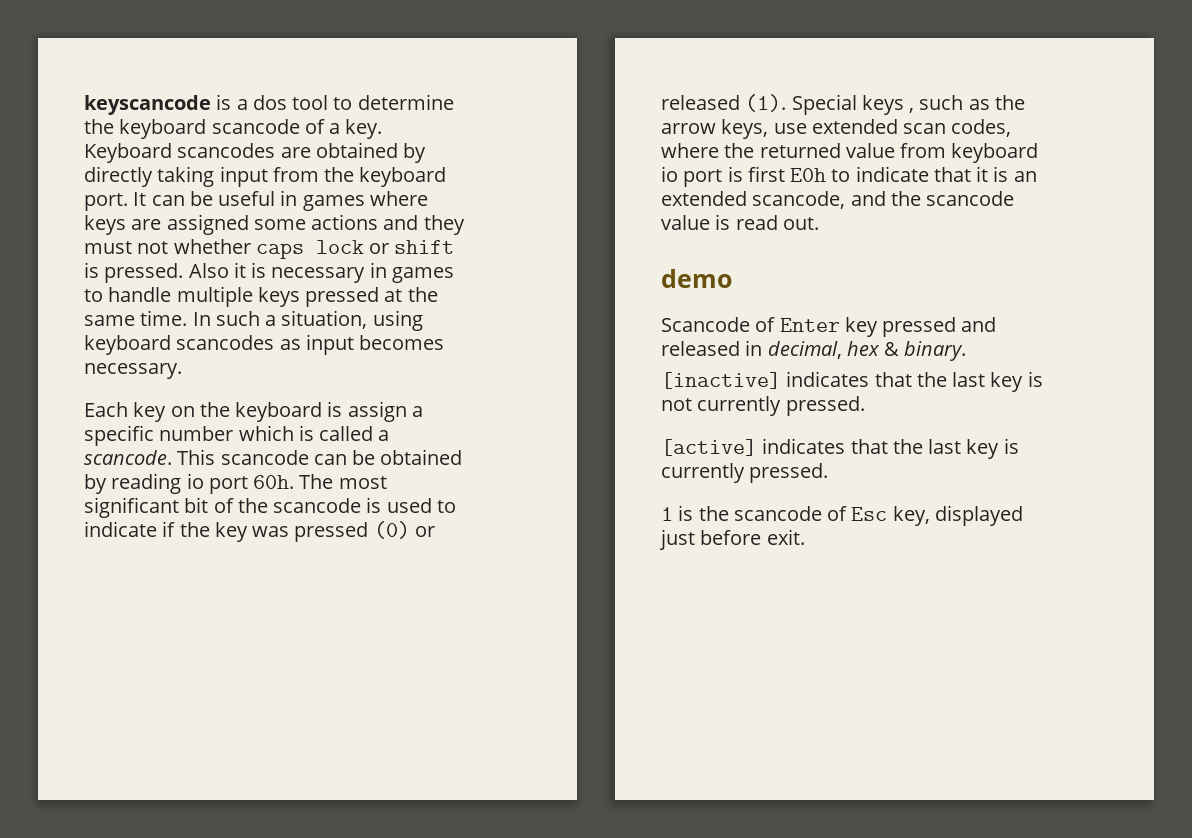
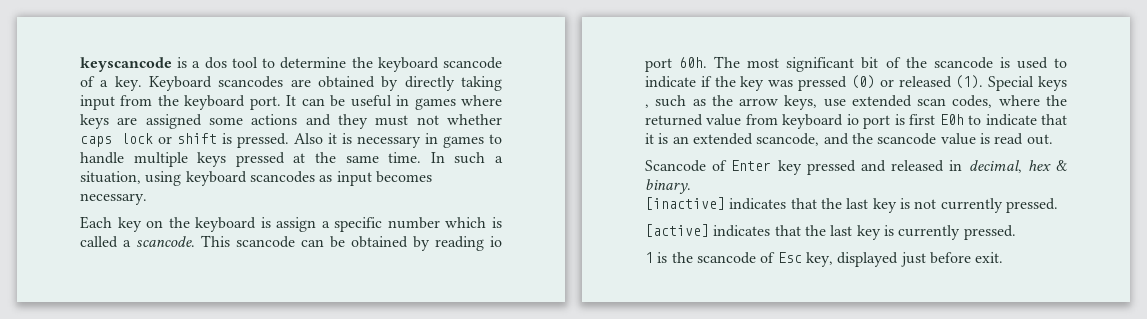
- demo

